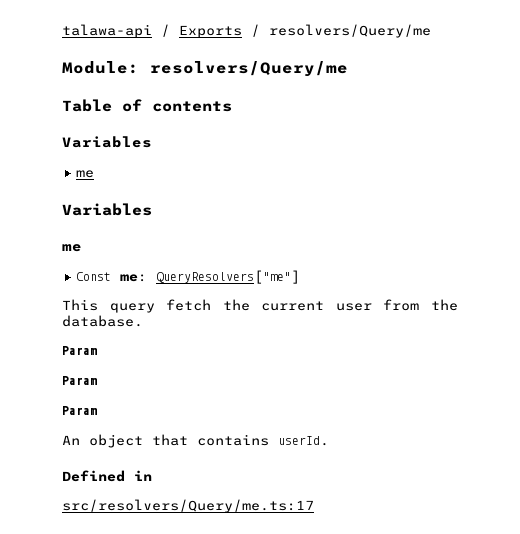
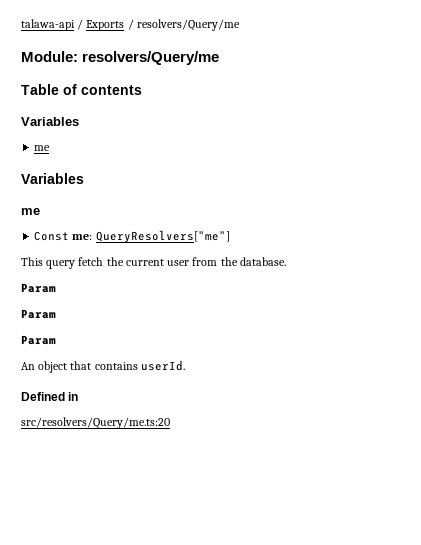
- src/resolvers/Query/me.ts:17
+ src/resolvers/Query/me.ts:20

